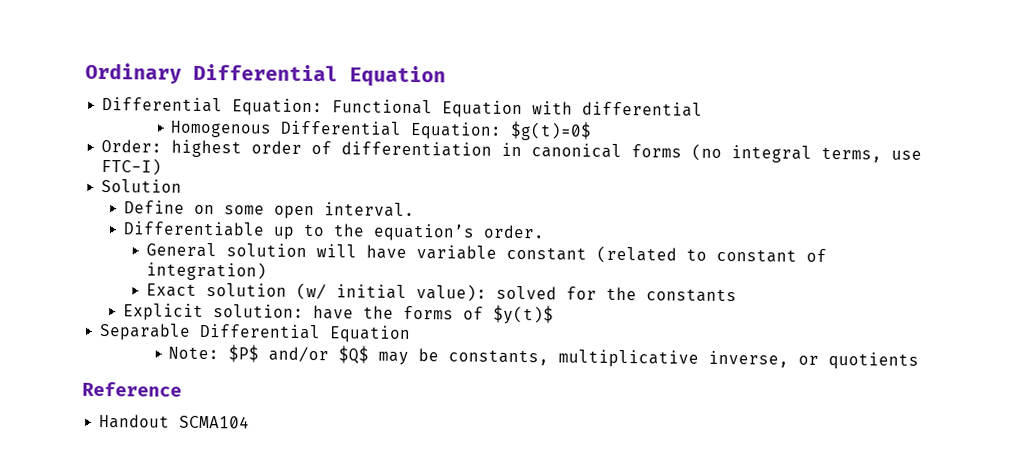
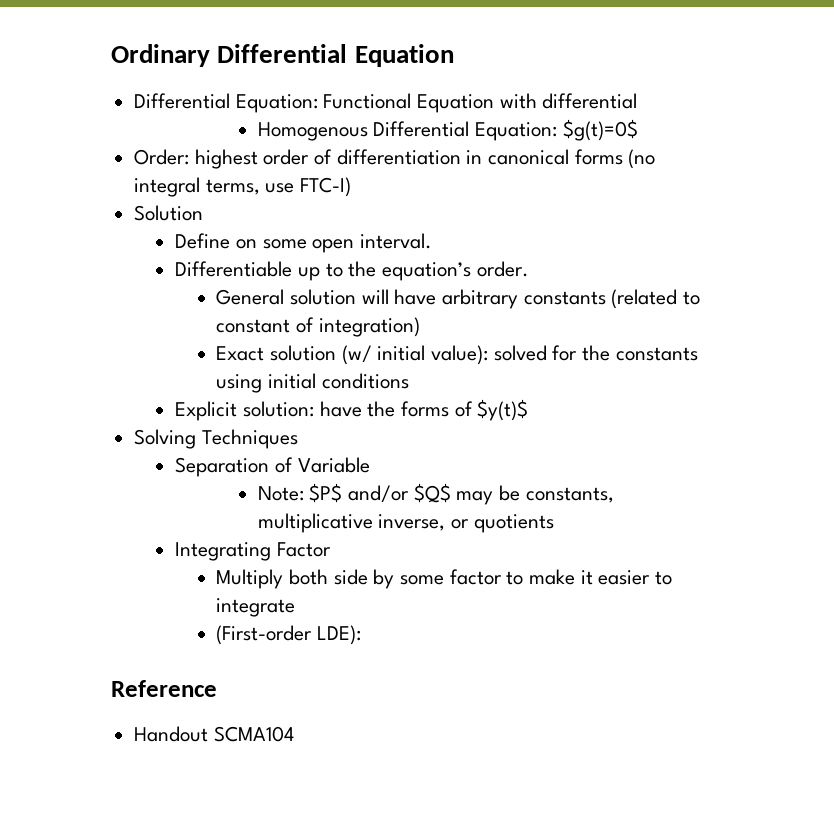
- General solution will have variable constant (related to constant of integration)
+ General solution will have arbitrary constants (related to constant of integration)
- Exact solution (w/ initial value): solved for the constants
+ Exact solution (w/ initial value): solved for the constants using initial conditions
- Separable Differential Equation
+ Solving Techniques
+ Separation of Variable
+ Integrating Factor
+ Multiply both side by some factor to make it easier to integrate
+ (First-order LDE):

